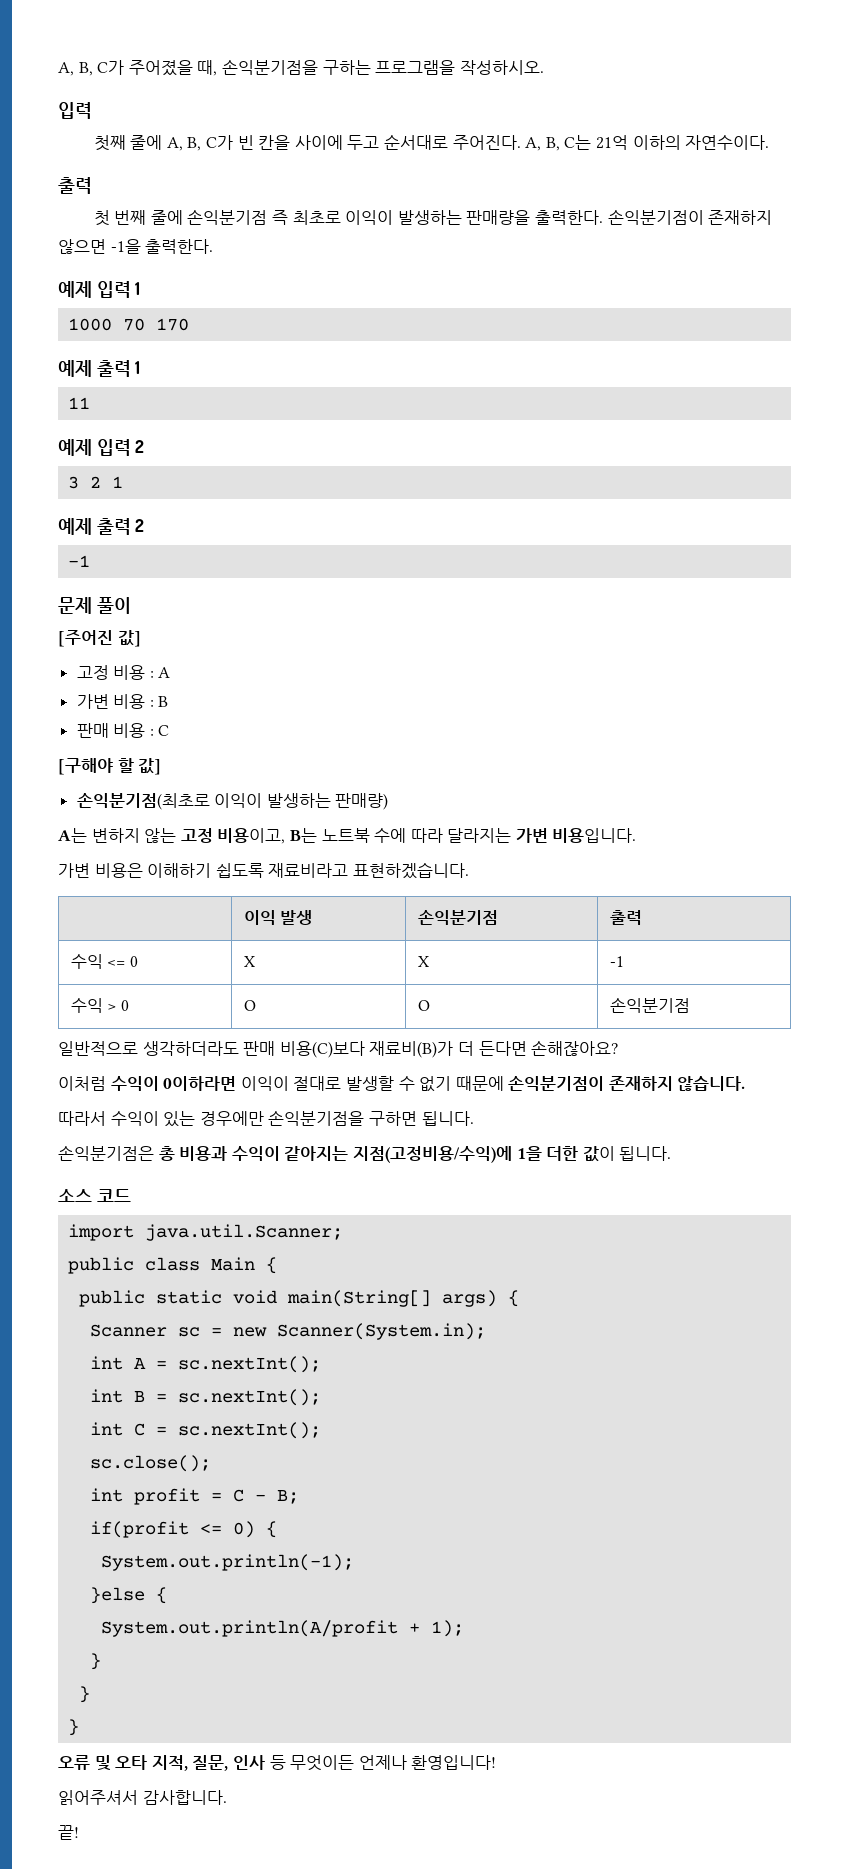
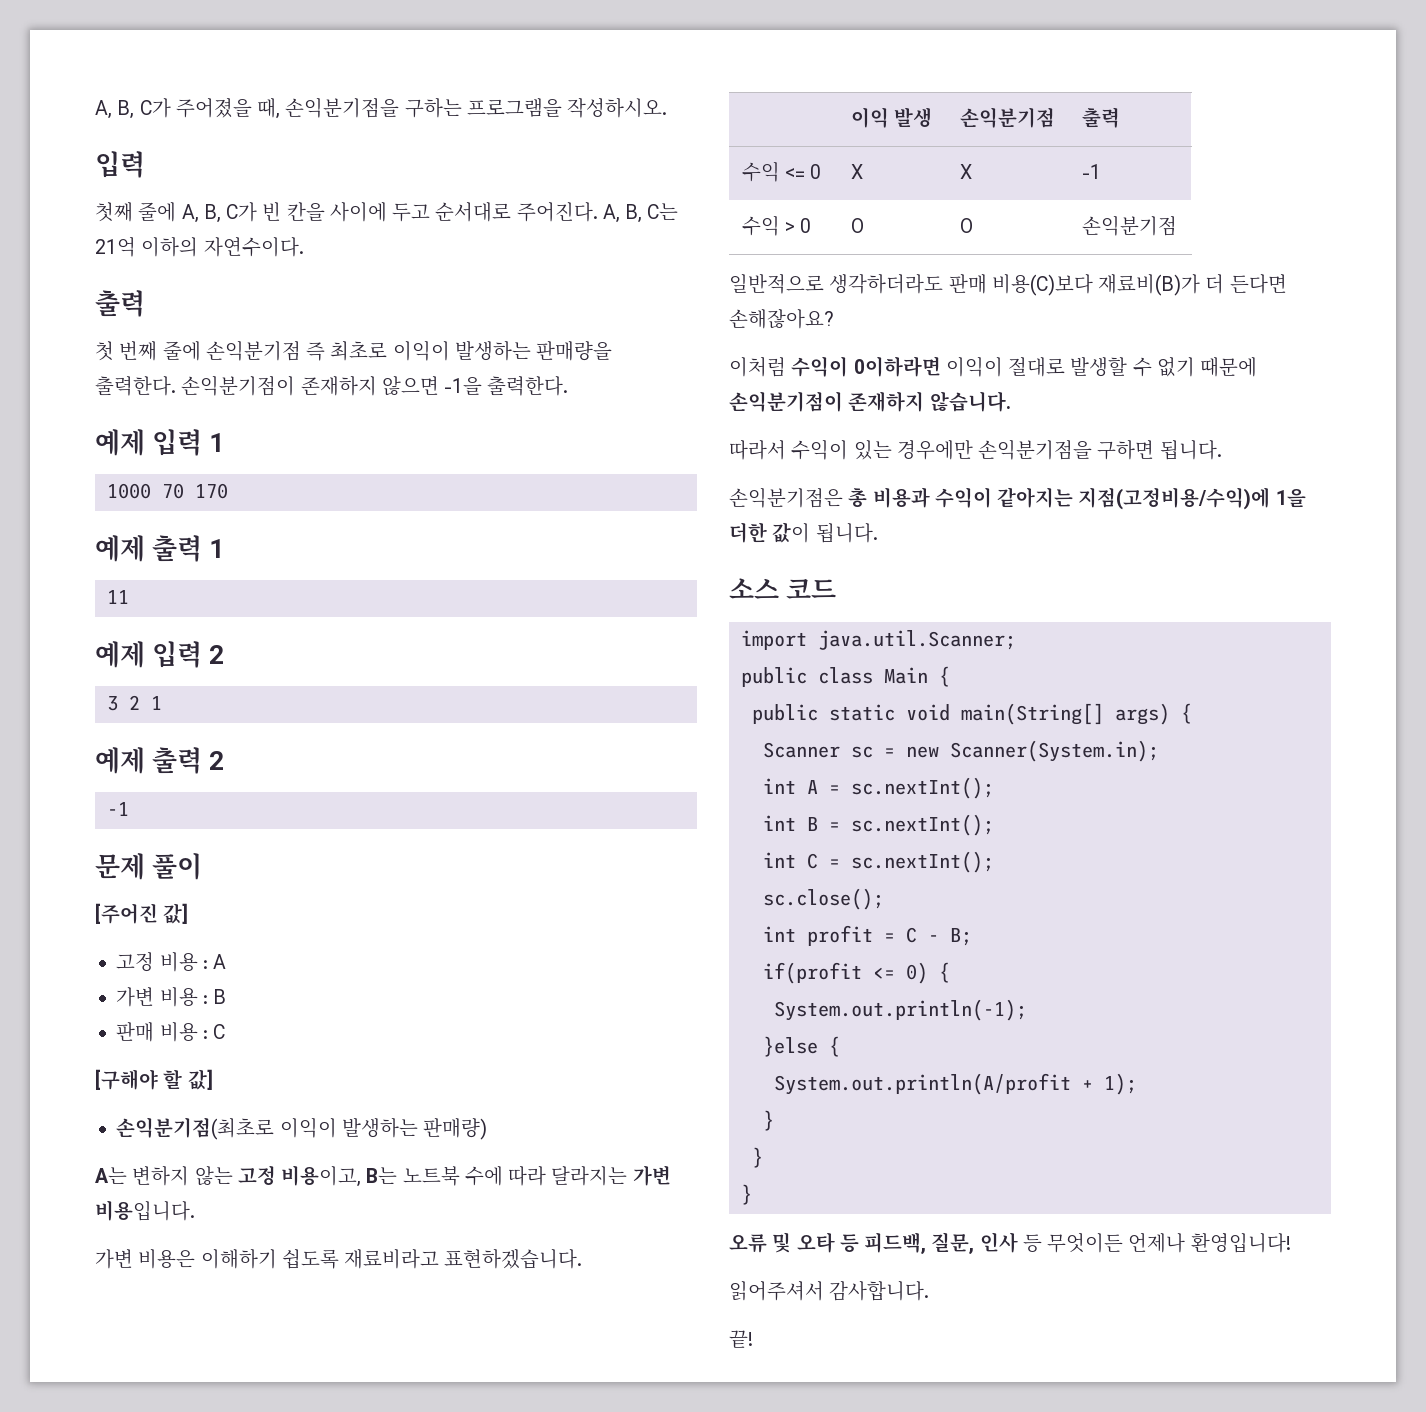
- 오류 및 오타 지적, 질문, 인사 등 무엇이든 언제나 환영입니다!
+ 오류 및 오타 등 피드백, 질문, 인사 등 무엇이든 언제나 환영입니다!

